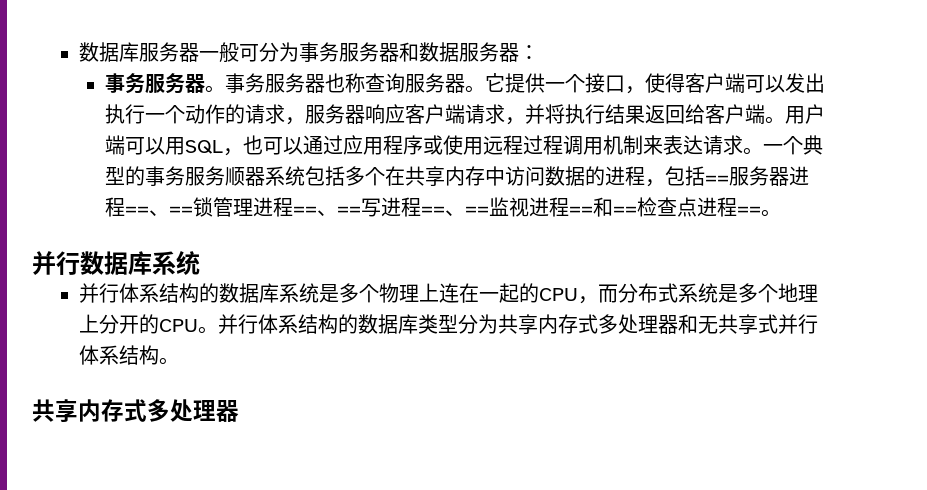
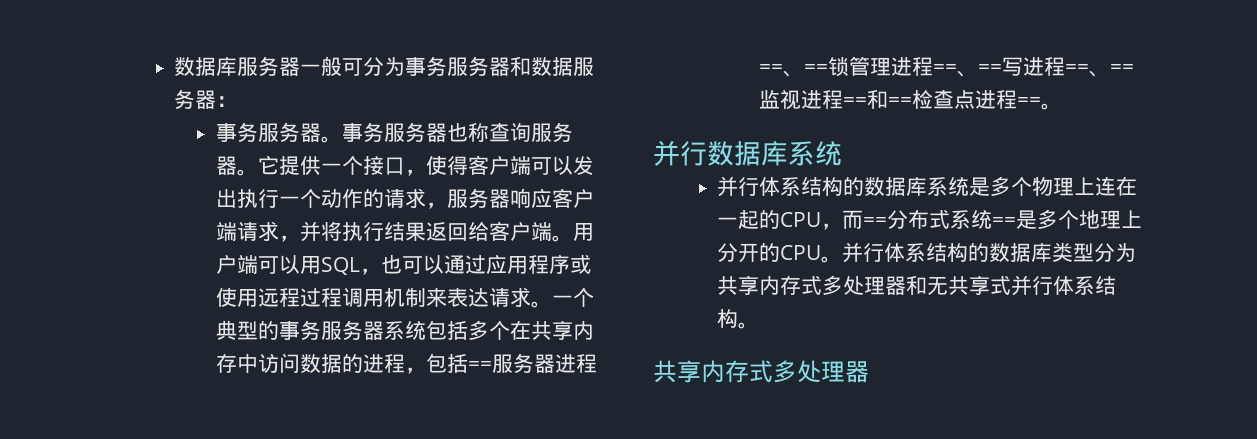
- 一个典型的事务服务顺器系统包括多个在共享内存中访问数据的进程，包括==服务器进程==、==锁管理进程==、==写进程==、==监视进程==和==检查点进程==。
+ 一个典型的事务服务器系统包括多个在共享内存中访问数据的进程，包括==服务器进程==、==锁管理进程==、==写进程==、==监视进程==和==检查点进程==。
- 并行体系结构的数据库系统是多个物理上连在一起的CPU，而分布式系统是多个地理上分开的CPU。
+ 并行体系结构的数据库系统是多个物理上连在一起的CPU，而==分布式系统==是多个地理上分开的CPU。

